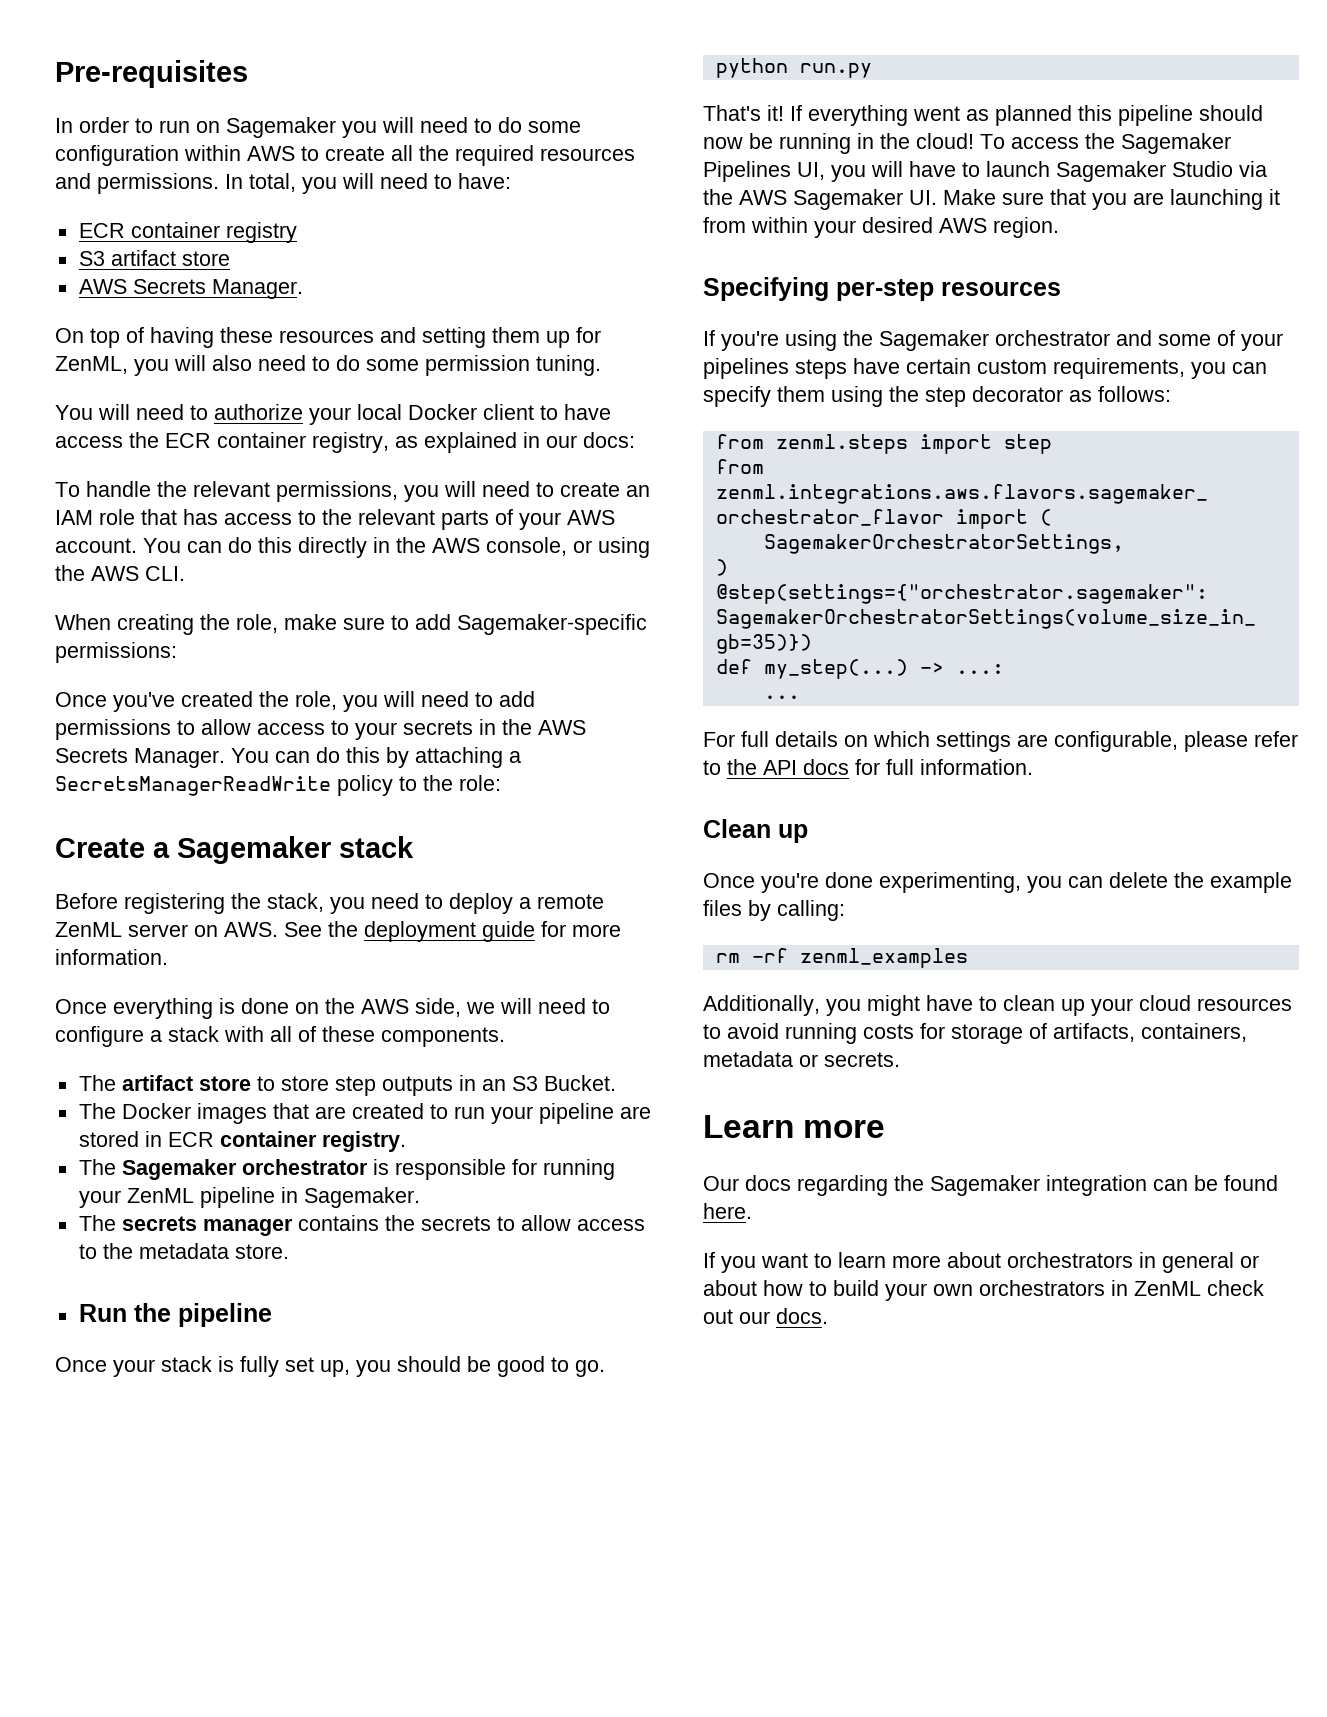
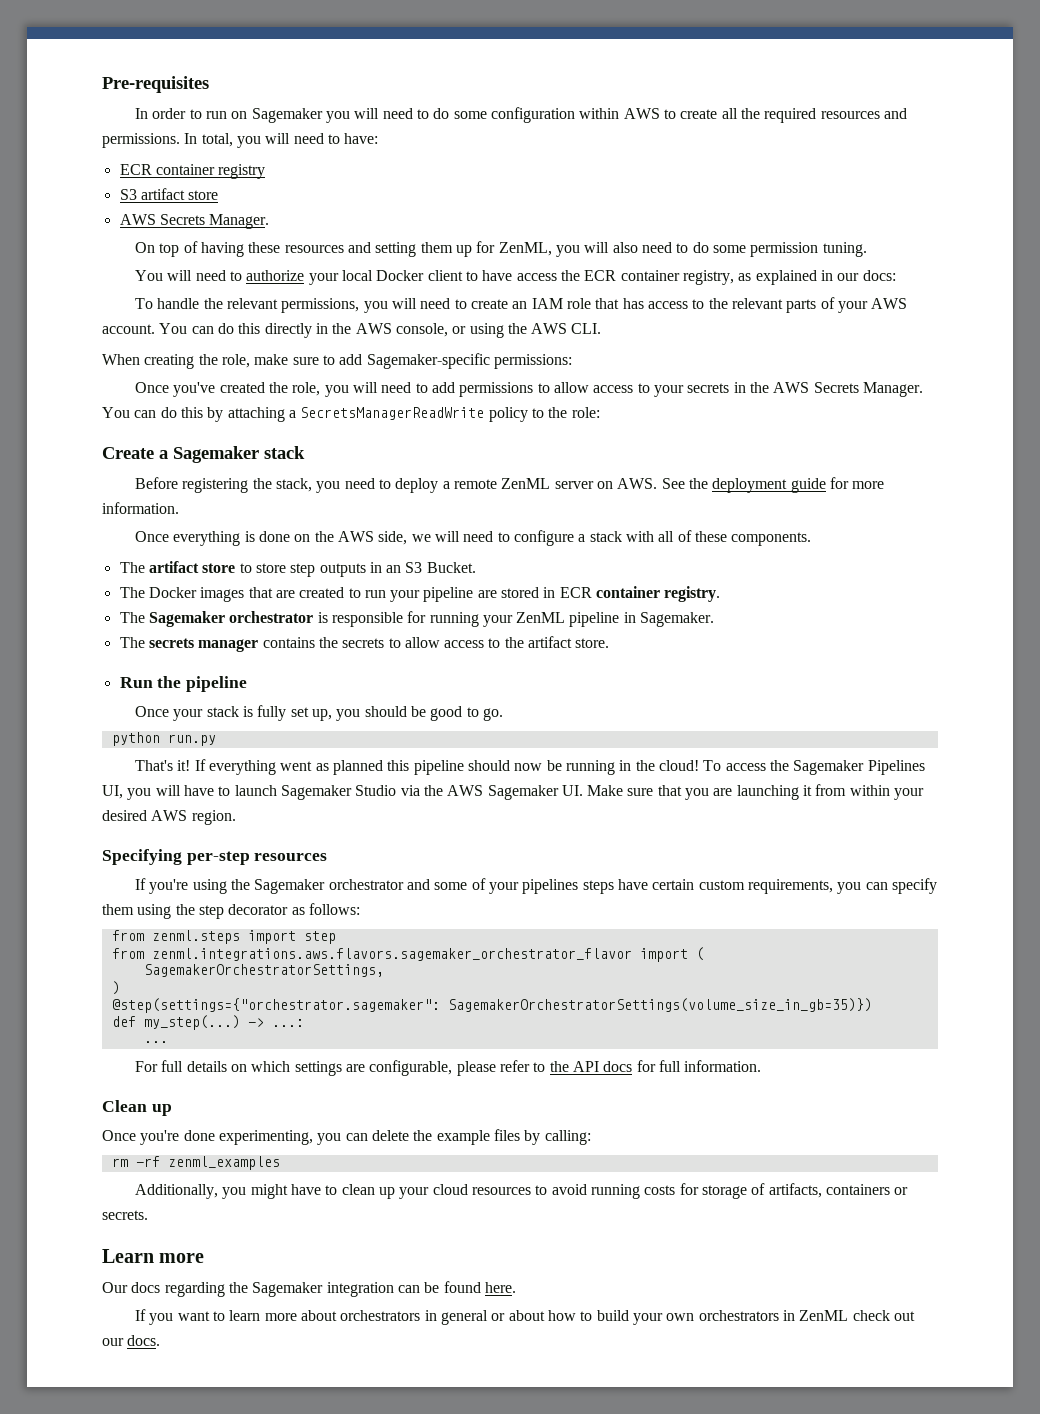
- The secrets manager contains the secrets to allow access to the metadata store.
+ The secrets manager contains the secrets to allow access to the artifact store.
- Additionally, you might have to clean up your cloud resources to avoid running costs for storage of artifacts, containers, metadata or secrets.
+ Additionally, you might have to clean up your cloud resources to avoid running costs for storage of artifacts, containers or secrets.

